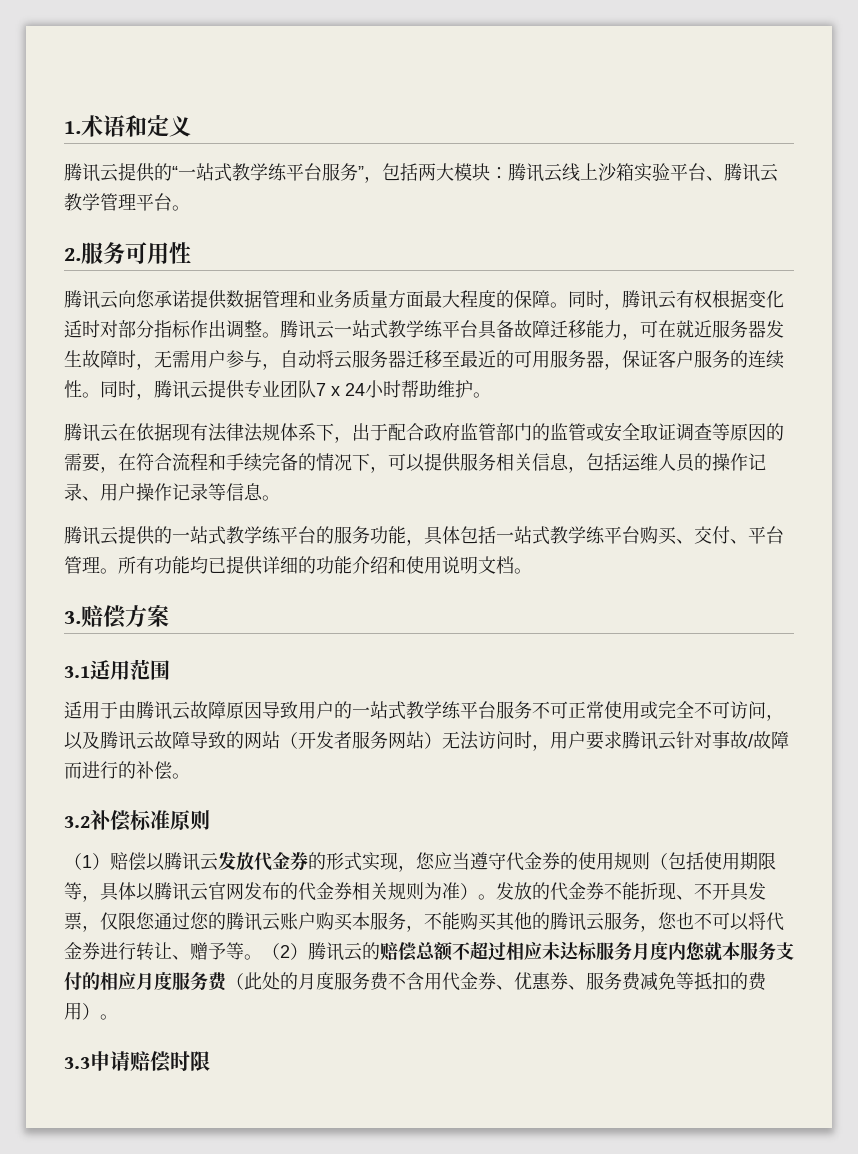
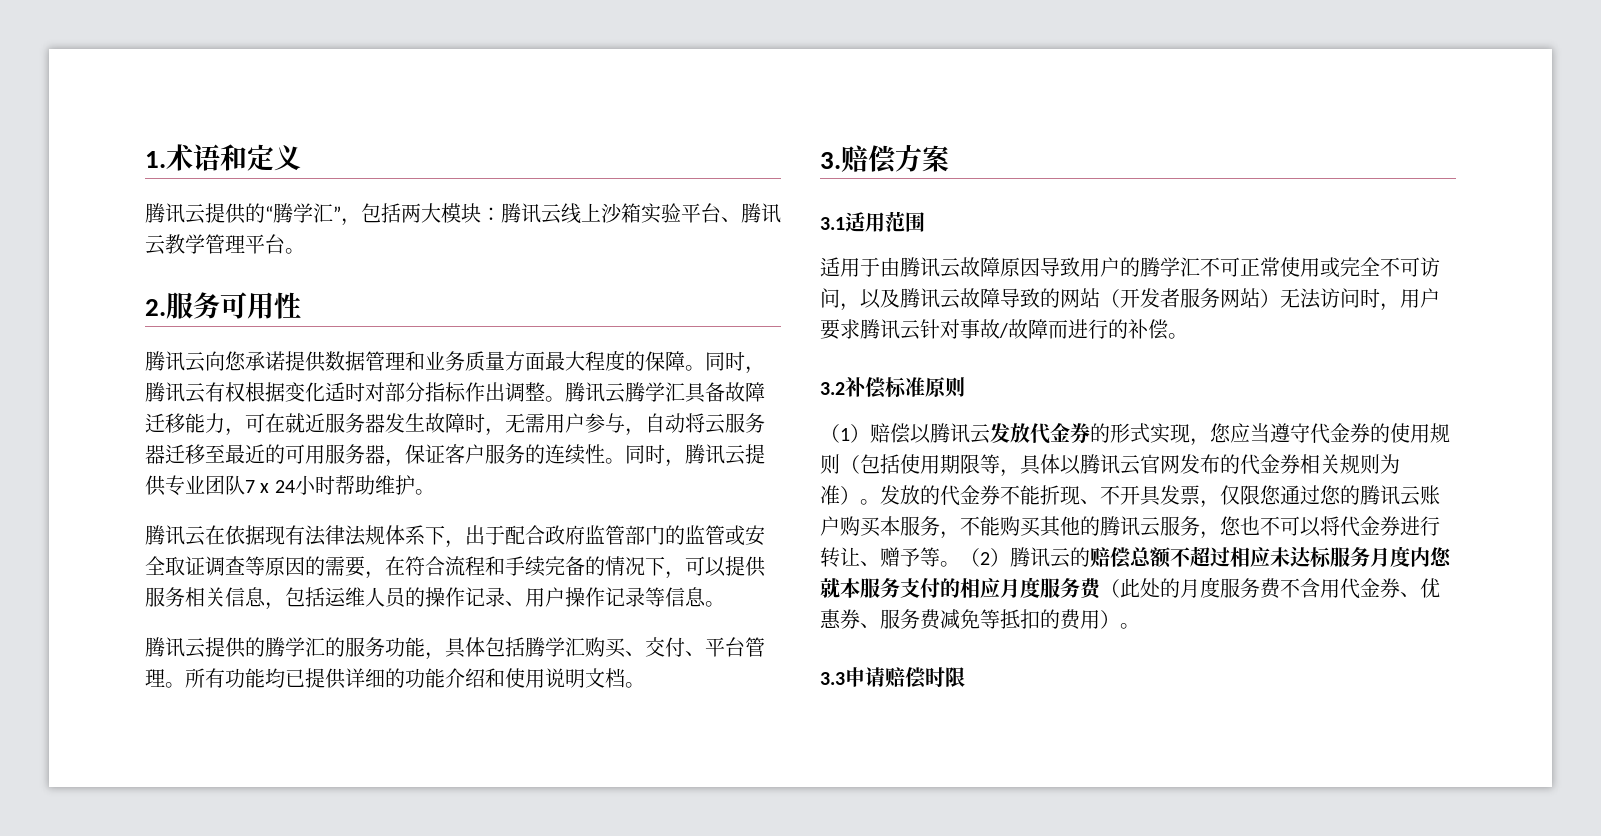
- 腾讯云提供的“一站式教学练平台服务”，包括两大模块：腾讯云线上沙箱实验平台、腾讯云教学管理平台。
+ 腾讯云提供的“腾学汇”，包括两大模块：腾讯云线上沙箱实验平台、腾讯云教学管理平台。
- 腾讯云一站式教学练平台具备故障迁移能力，可在就近服务器发生故障时，无需用户参与，自动将云服务器迁移至最近的可用服务器，保证客户服务的连续性。
+ 腾讯云腾学汇具备故障迁移能力，可在就近服务器发生故障时，无需用户参与，自动将云服务器迁移至最近的可用服务器，保证客户服务的连续性。
- 腾讯云提供的一站式教学练平台的服务功能，具体包括一站式教学练平台购买、交付、平台管理。
+ 腾讯云提供的腾学汇的服务功能，具体包括腾学汇购买、交付、平台管理。
- 适用于由腾讯云故障原因导致用户的一站式教学练平台服务不可正常使用或完全不可访问，以及腾讯云故障导致的网站（开发者服务网站）无法访问时，用户要求腾讯云针对事故/故障而进行的补偿。
+ 适用于由腾讯云故障原因导致用户的腾学汇不可正常使用或完全不可访问，以及腾讯云故障导致的网站（开发者服务网站）无法访问时，用户要求腾讯云针对事故/故障而进行的补偿。

